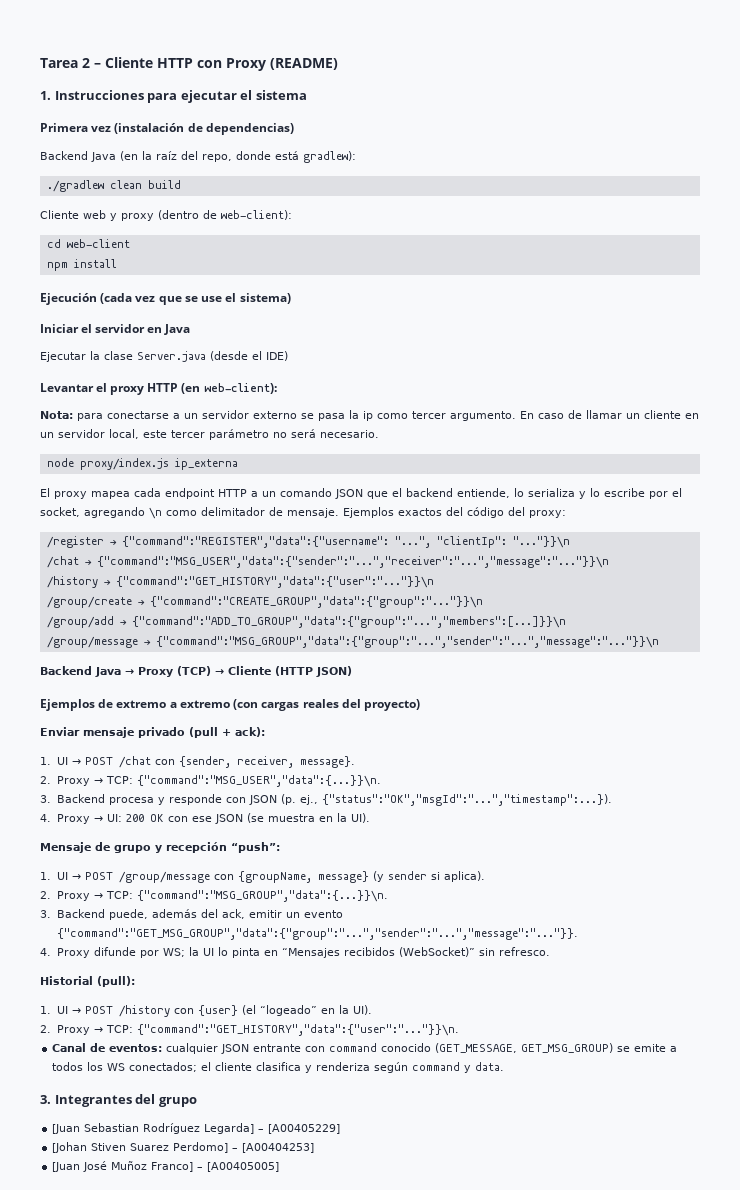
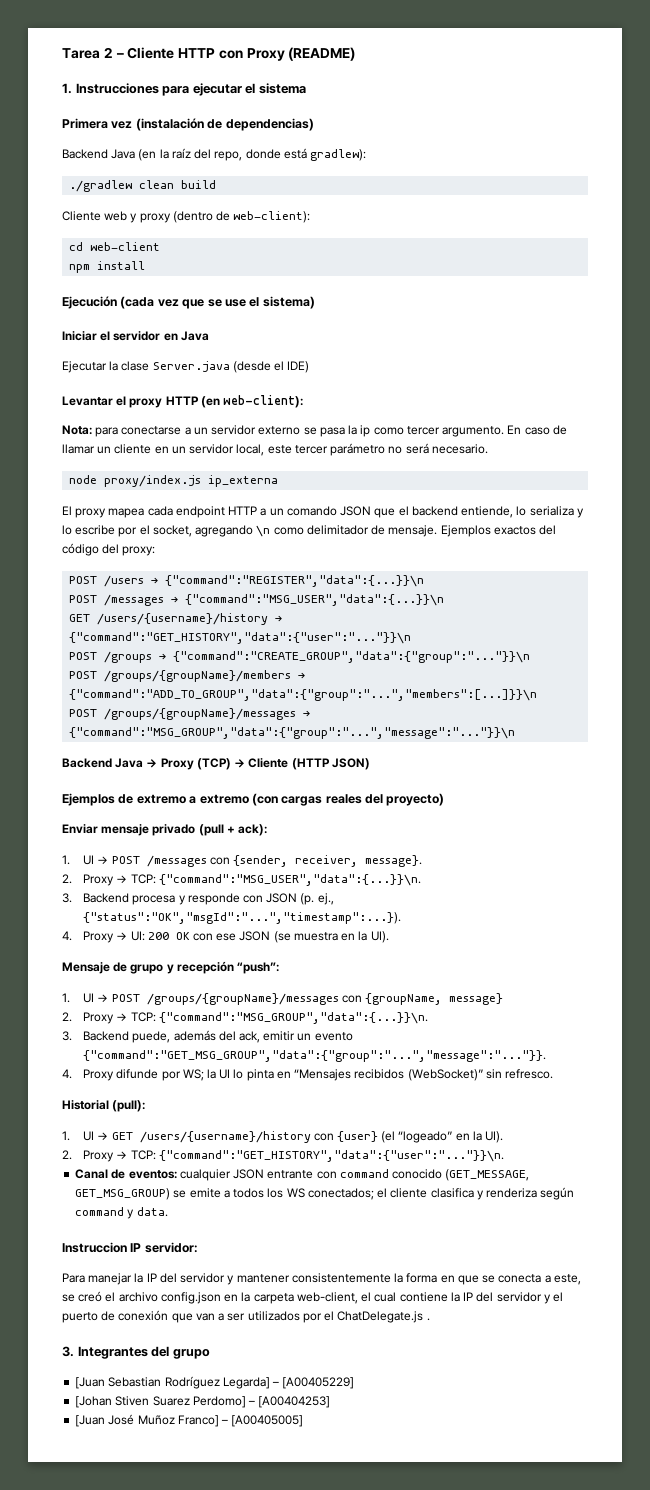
- /register → {"command":"REGISTER","data":{"username": "...", "clientIp": "..."}}\n
- /chat → {"command":"MSG_USER","data":{"sender":"...","receiver":"...","message":"..."}}\n
- /history → {"command":"GET_HISTORY","data":{"user":"..."}}\n
+ POST /users → {"command":"REGISTER","data":{...}}\n
+ POST /messages → {"command":"MSG_USER","data":{...}}\n
+ GET /users/{username}/history → {"command":"GET_HISTORY","data":{"user":"..."}}\n
- /group/create → {"command":"CREATE_GROUP","data":{"group":"..."}}\n
+ POST /groups → {"command":"CREATE_GROUP","data":{"group":"..."}}\n
- /group/add → {"command":"ADD_TO_GROUP","data":{"group":"...","members":[...]}}\n
+ POST /groups/{groupName}/members → {"command":"ADD_TO_GROUP","data":{"group":"...","members":[...]}}\n
- /group/message → {"command":"MSG_GROUP","data":{"group":"...","sender":"...","message":"..."}}\n
+ POST /groups/{groupName}/messages → {"command":"MSG_GROUP","data":{"group":"...","message":"..."}}\n
- 1. UI → POST /chat con {sender, receiver, message}.
+ 1. UI → POST /messages con {sender, receiver, message}.
- 1. UI → POST /group/message con {groupName, message} (y sender si aplica).
+ 1. UI → POST /groups/{groupName}/messages con {groupName, message}
- 3. Backend puede, además del ack, emitir un evento {"command":"GET_MSG_GROUP","data":{"group":"...","sender":"...","message":"..."}}.
+ 3. Backend puede, además del ack, emitir un evento {"command":"GET_MSG_GROUP","data":{"group":"...","message":"..."}}.
- 1. UI → POST /history con {user} (el “logeado” en la UI).
+ 1. UI → GET /users/{username}/history con {user} (el “logeado” en la UI).
+ Instruccion IP servidor:
+ Para manejar la IP del servidor y mantener consistentemente la forma en que se conecta a este, se creó el archivo config.json en la carpeta web-client, el cual contiene la IP del servidor y el puerto de conexión que van a ser utilizados por el ChatDelegate.js .

